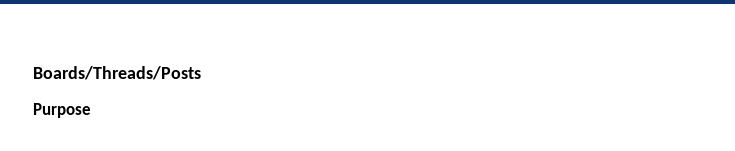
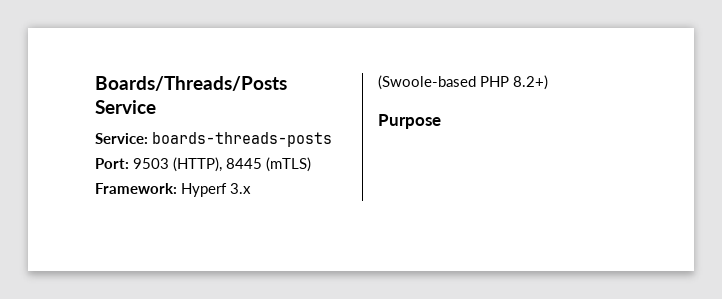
- Boards/Threads/Posts
+ Boards/Threads/Posts Service
+ Service: boards-threads-posts
+ Port: 9503 (HTTP), 8445 (mTLS)
+ Framework: Hyperf 3.x (Swoole-based PHP 8.2+)

